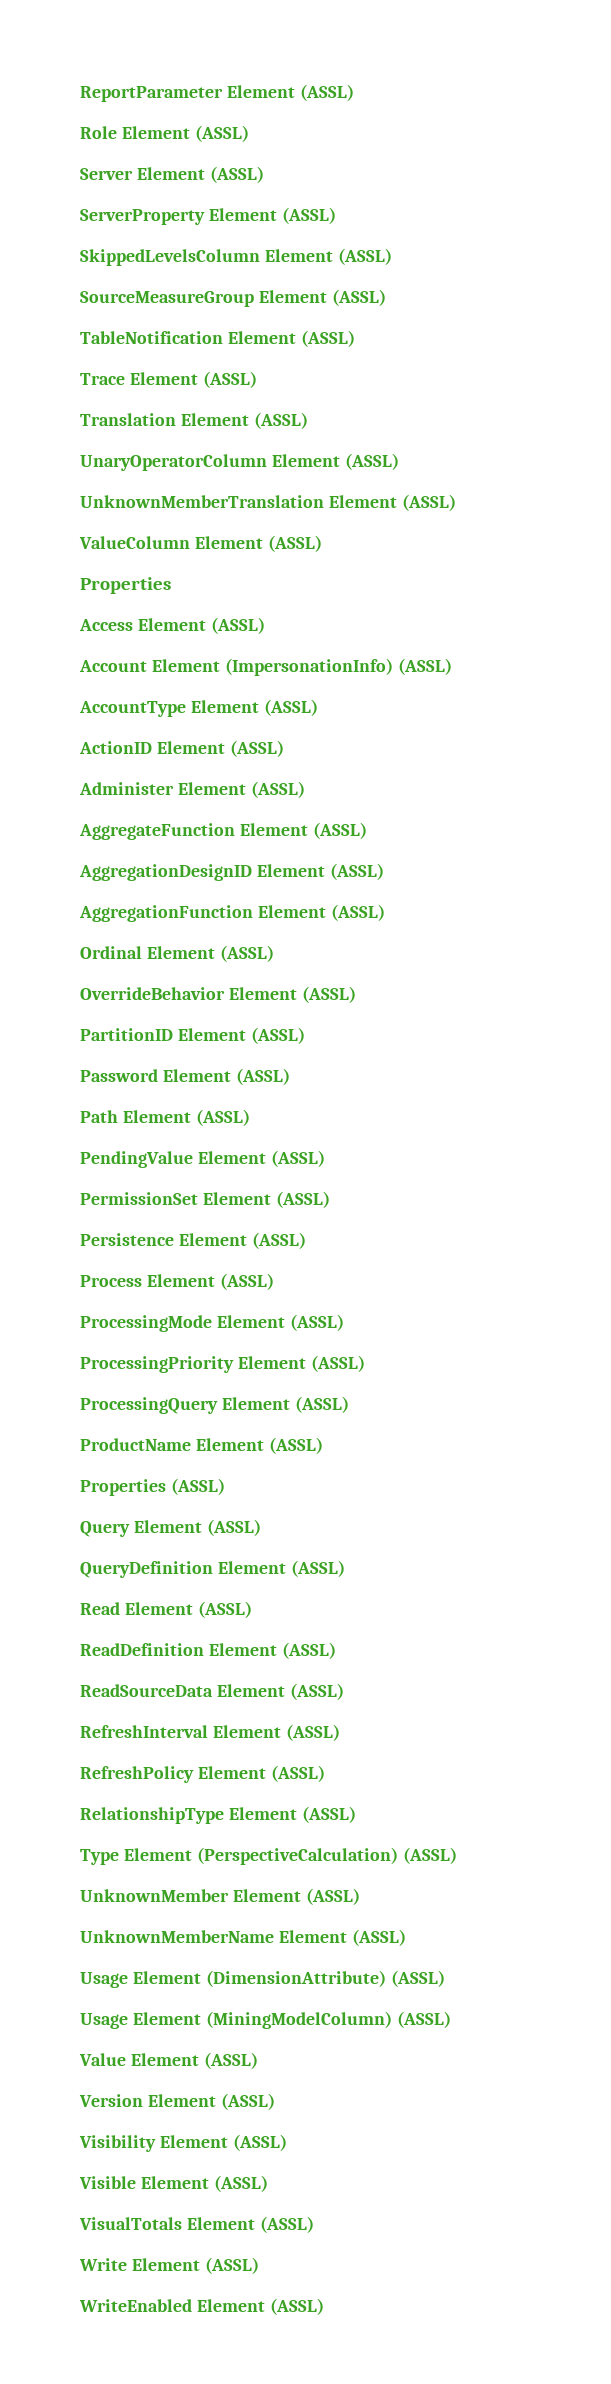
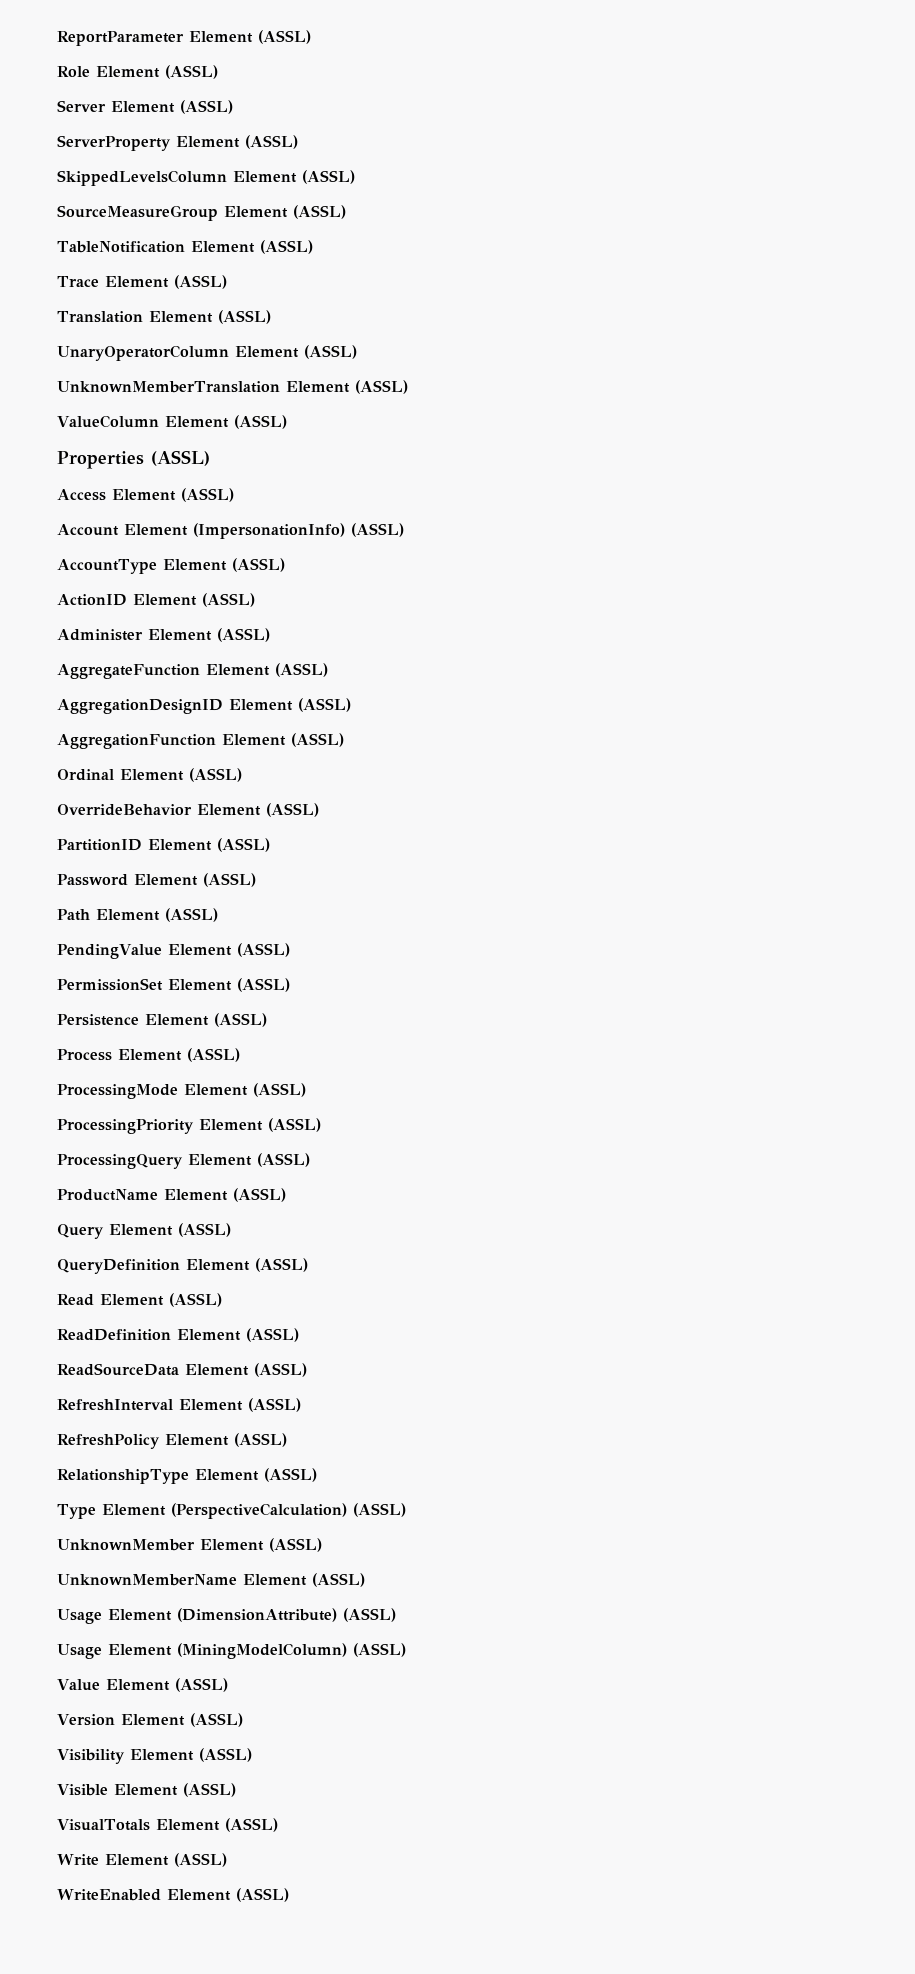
  ValueColumn Element (ASSL)
- Properties
+ Properties (ASSL)
- Properties (ASSL)

